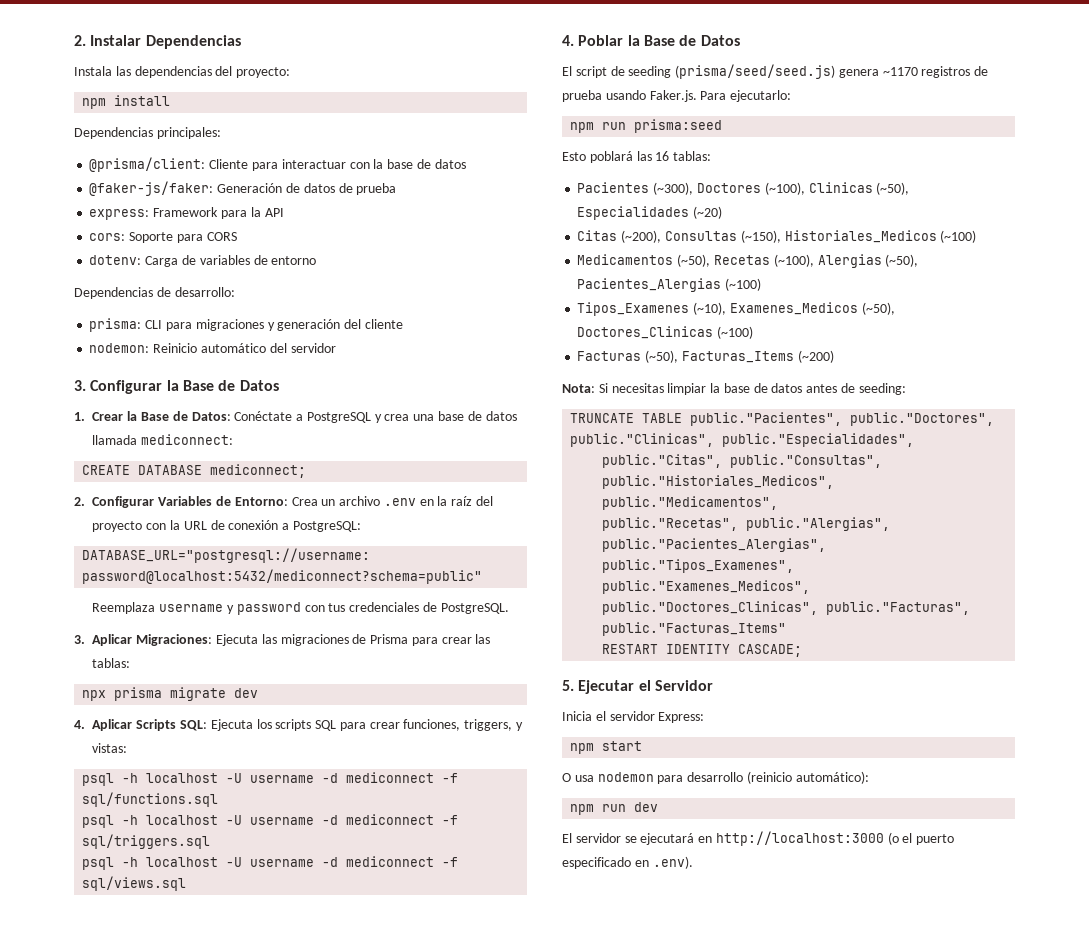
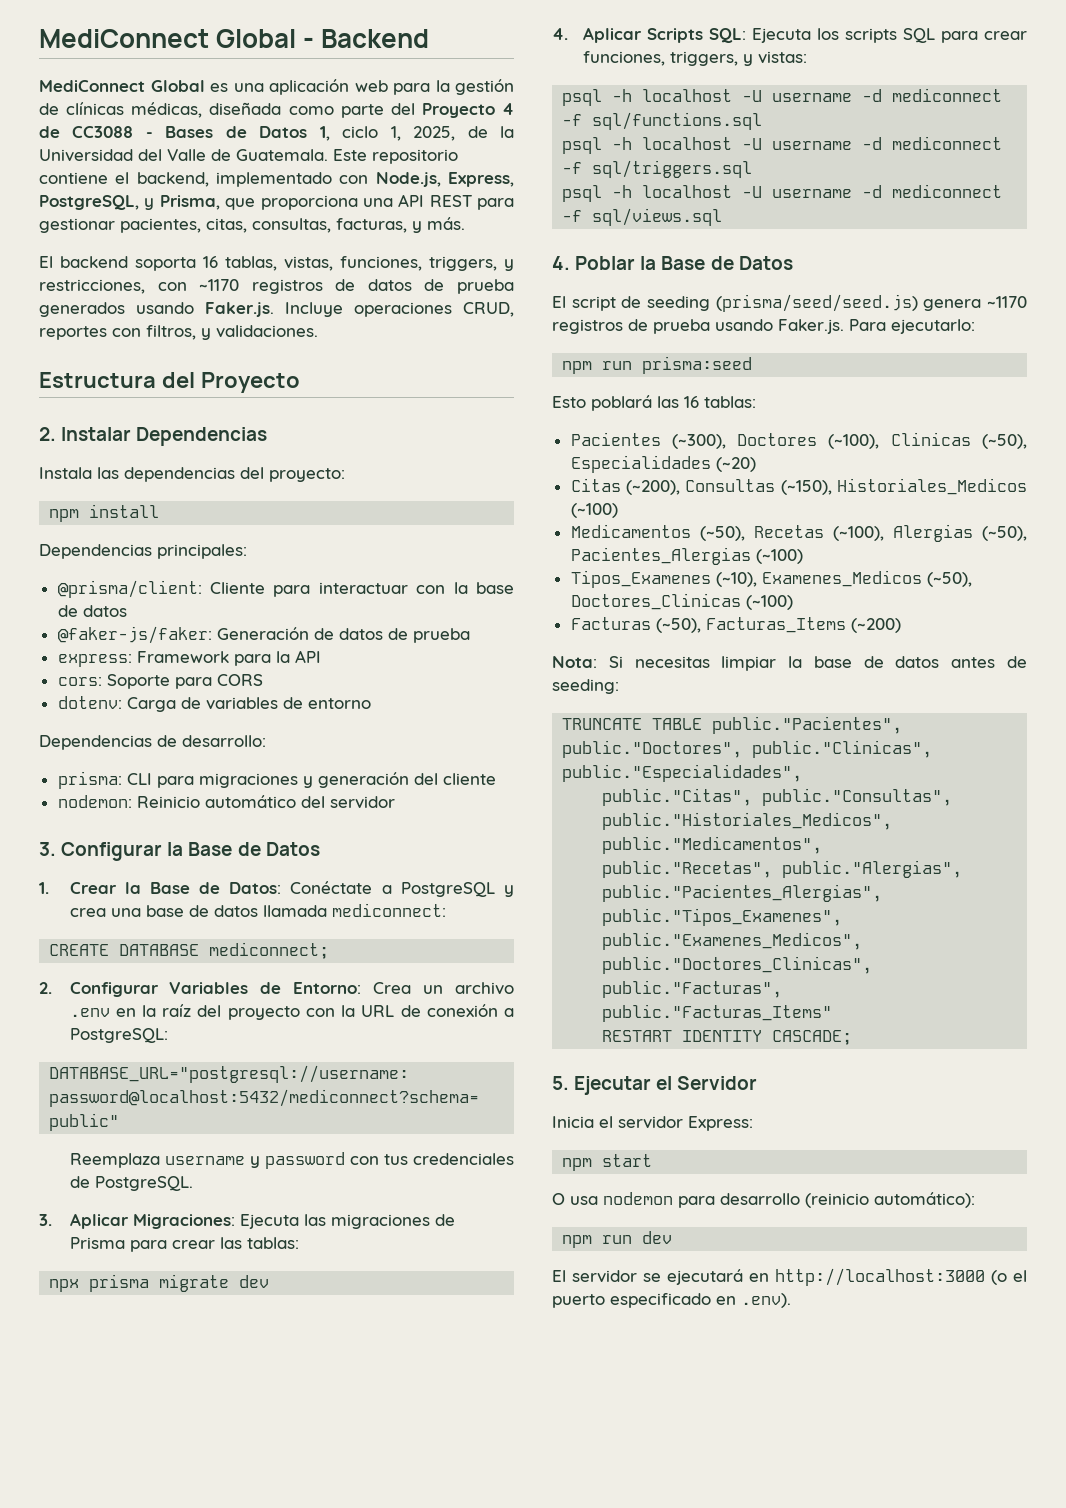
+ MediConnect Global - Backend
+ MediConnect Global es una aplicación web para la gestión de clínicas médicas, diseñada como parte del Proyecto 4 de CC3088 - Bases de Datos 1, ciclo 1, 2025, de la Universidad del Valle de Guatemala. Este repositorio contiene el backend, implementado con Node.js, Express, PostgreSQL, y Prisma, que proporciona una API REST para gestionar pacientes, citas, consultas, facturas, y más.
+ El backend soporta 16 tablas, vistas, funciones, triggers, y restricciones, con ~1170 registros de datos de prueba generados usando Faker.js. Incluye operaciones CRUD, reportes con filtros, y validaciones.
+ Estructura del Proyecto

